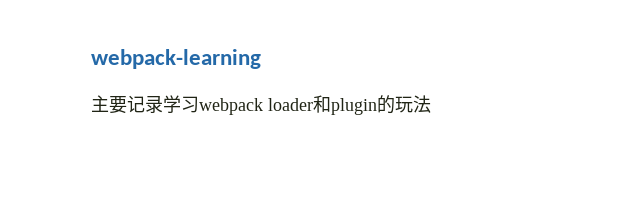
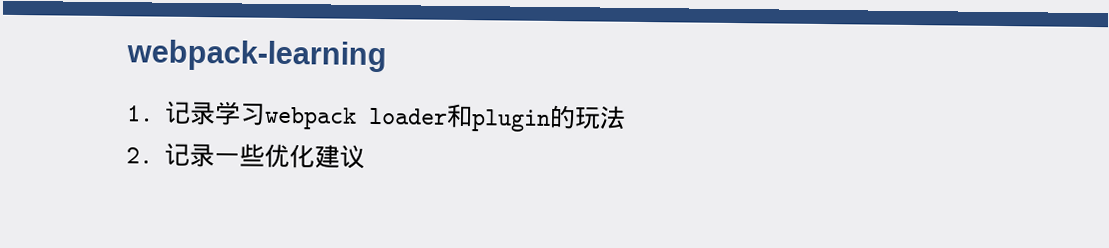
- 主要记录学习webpack loader和plugin的玩法
+ 1.记录学习webpack loader和plugin的玩法
+ 2.记录一些优化建议

